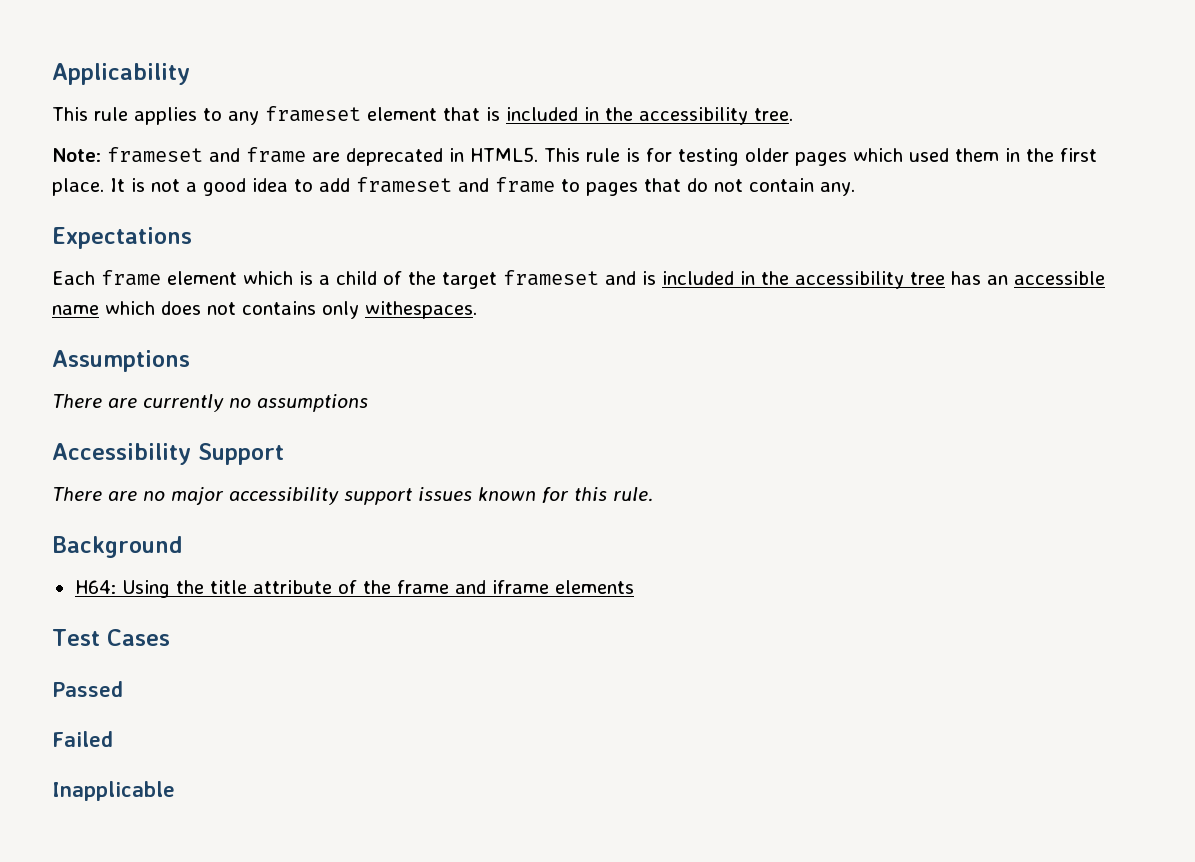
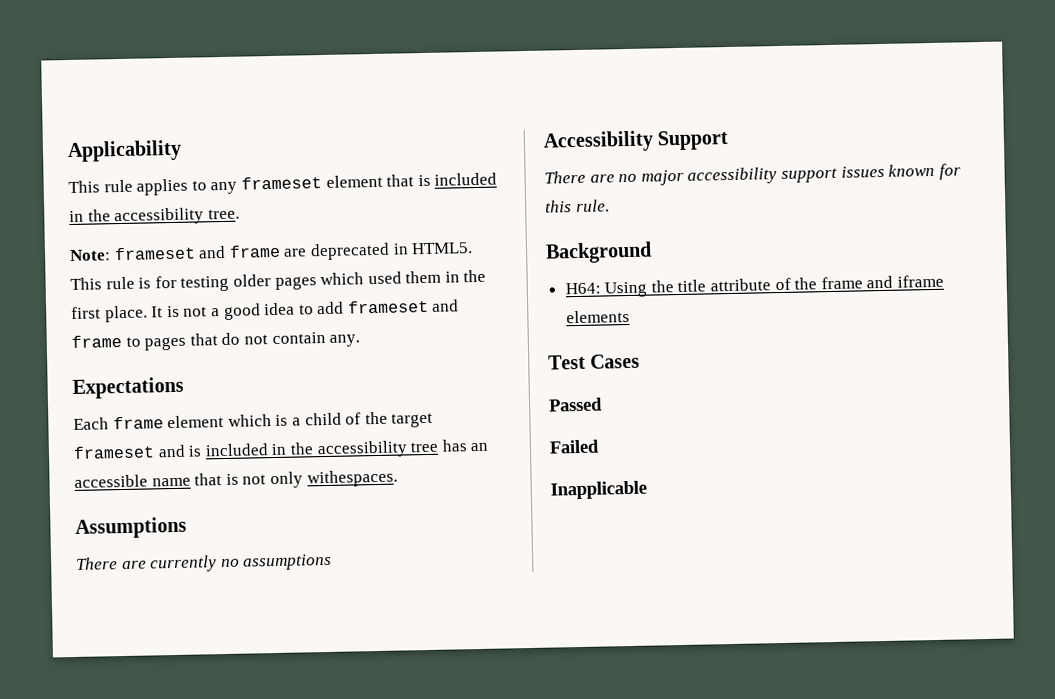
- Each frame element which is a child of the target frameset and is included in the accessibility tree has an accessible name which does not contains only withespaces.
+ Each frame element which is a child of the target frameset and is included in the accessibility tree has an accessible name that is not only withespaces.

